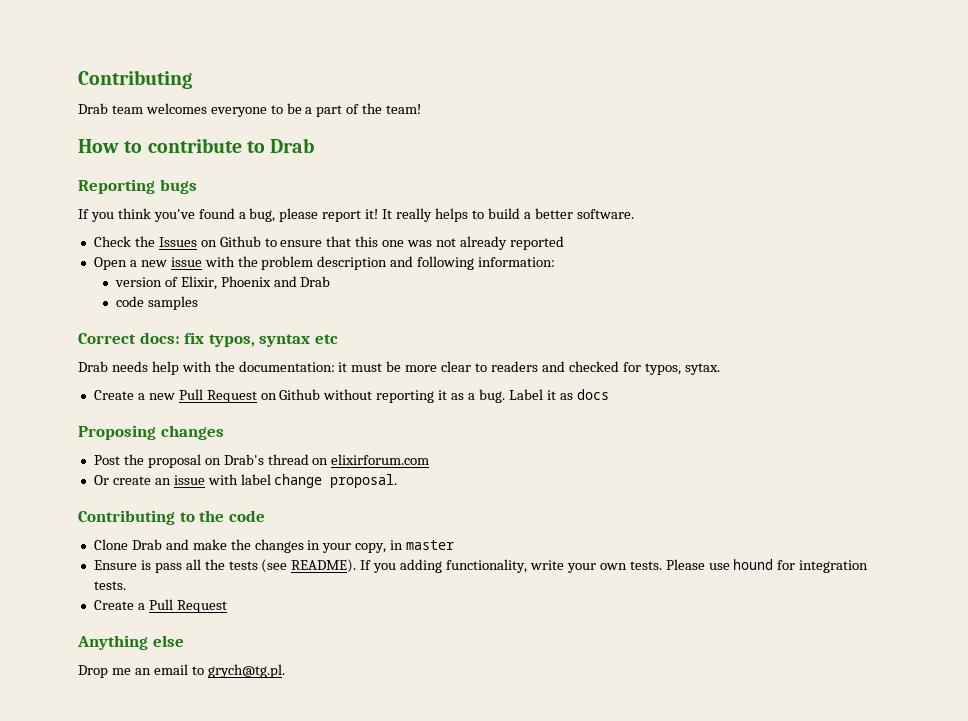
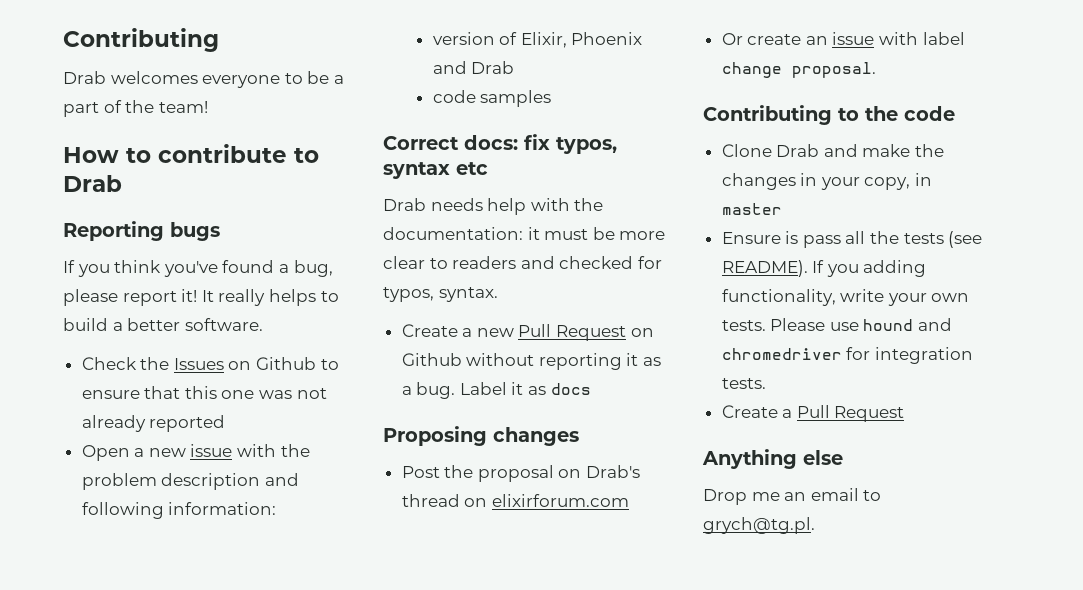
- Drab team welcomes everyone to be a part of the team!
+ Drab welcomes everyone to be a part of the team!
- Drab needs help with the documentation: it must be more clear to readers and checked for typos, sytax.
+ Drab needs help with the documentation: it must be more clear to readers and checked for typos, syntax.
- Please use hound for integration tests.
+ Please use hound and chromedriver for integration tests.

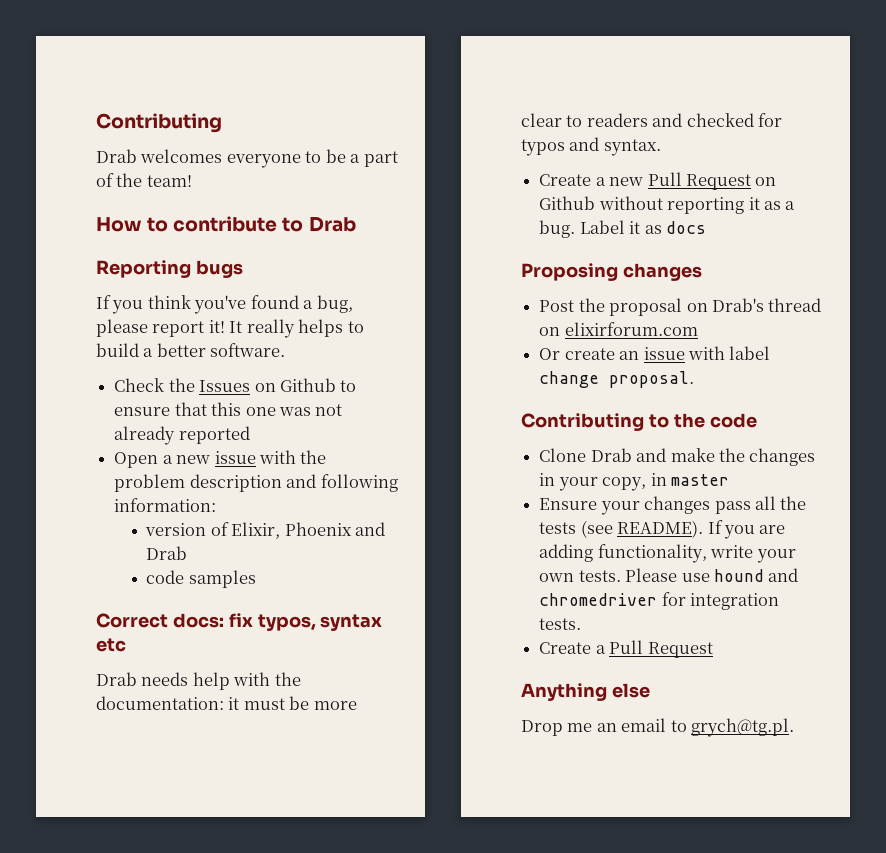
- Drab needs help with the documentation: it must be more clear to readers and checked for typos, syntax.
+ Drab needs help with the documentation: it must be more clear to readers and checked for typos and syntax.
- Ensure is pass all the tests (see README).
+ Ensure your changes pass all the tests (see README).
- If you adding functionality, write your own tests.
+ If you are adding functionality, write your own tests.

